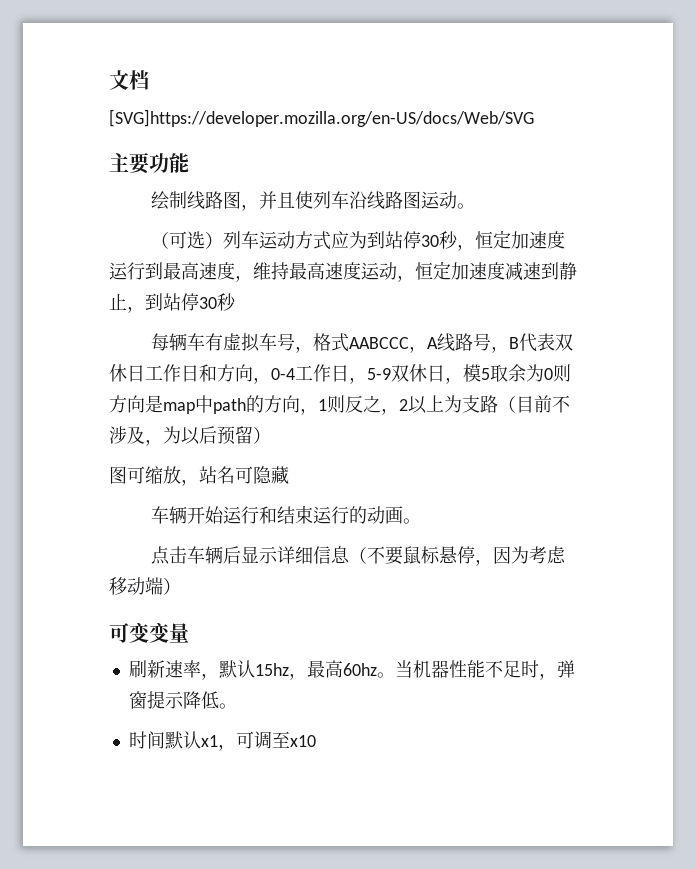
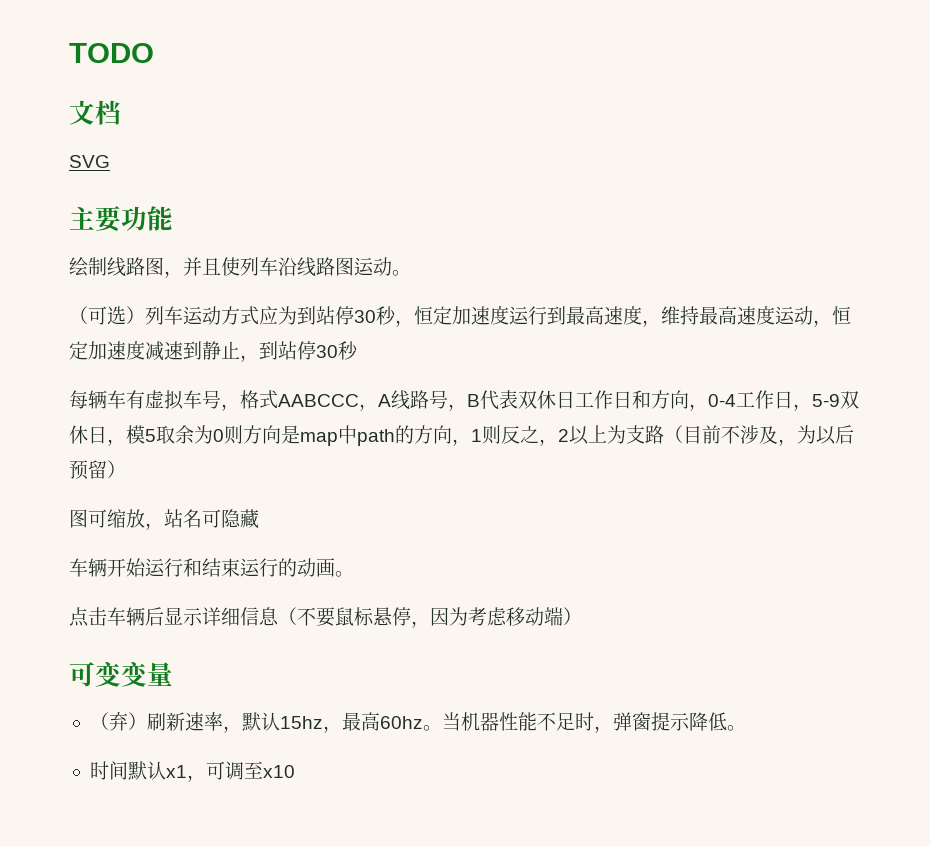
+ TODO
- [SVG]https://developer.mozilla.org/en-US/docs/Web/SVG
+ SVG
- 刷新速率，默认15hz，最高60hz。
+ （弃）刷新速率，默认15hz，最高60hz。

